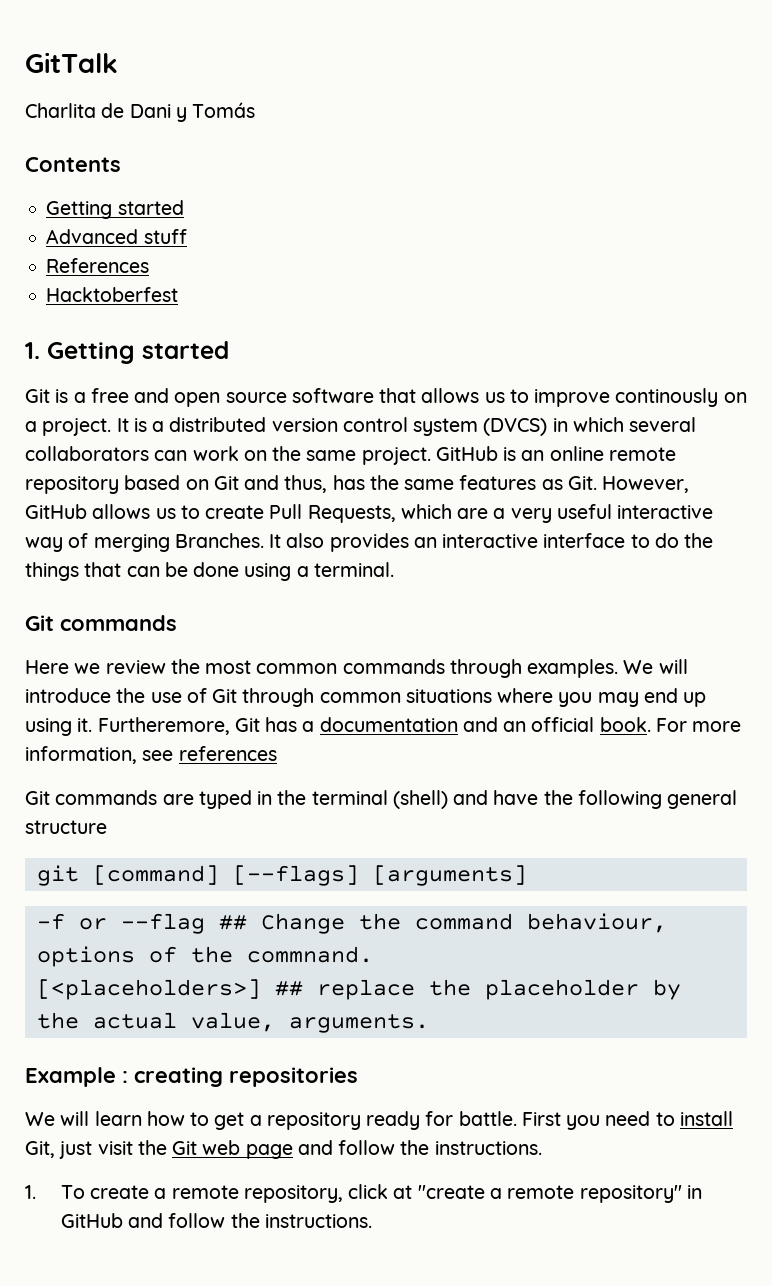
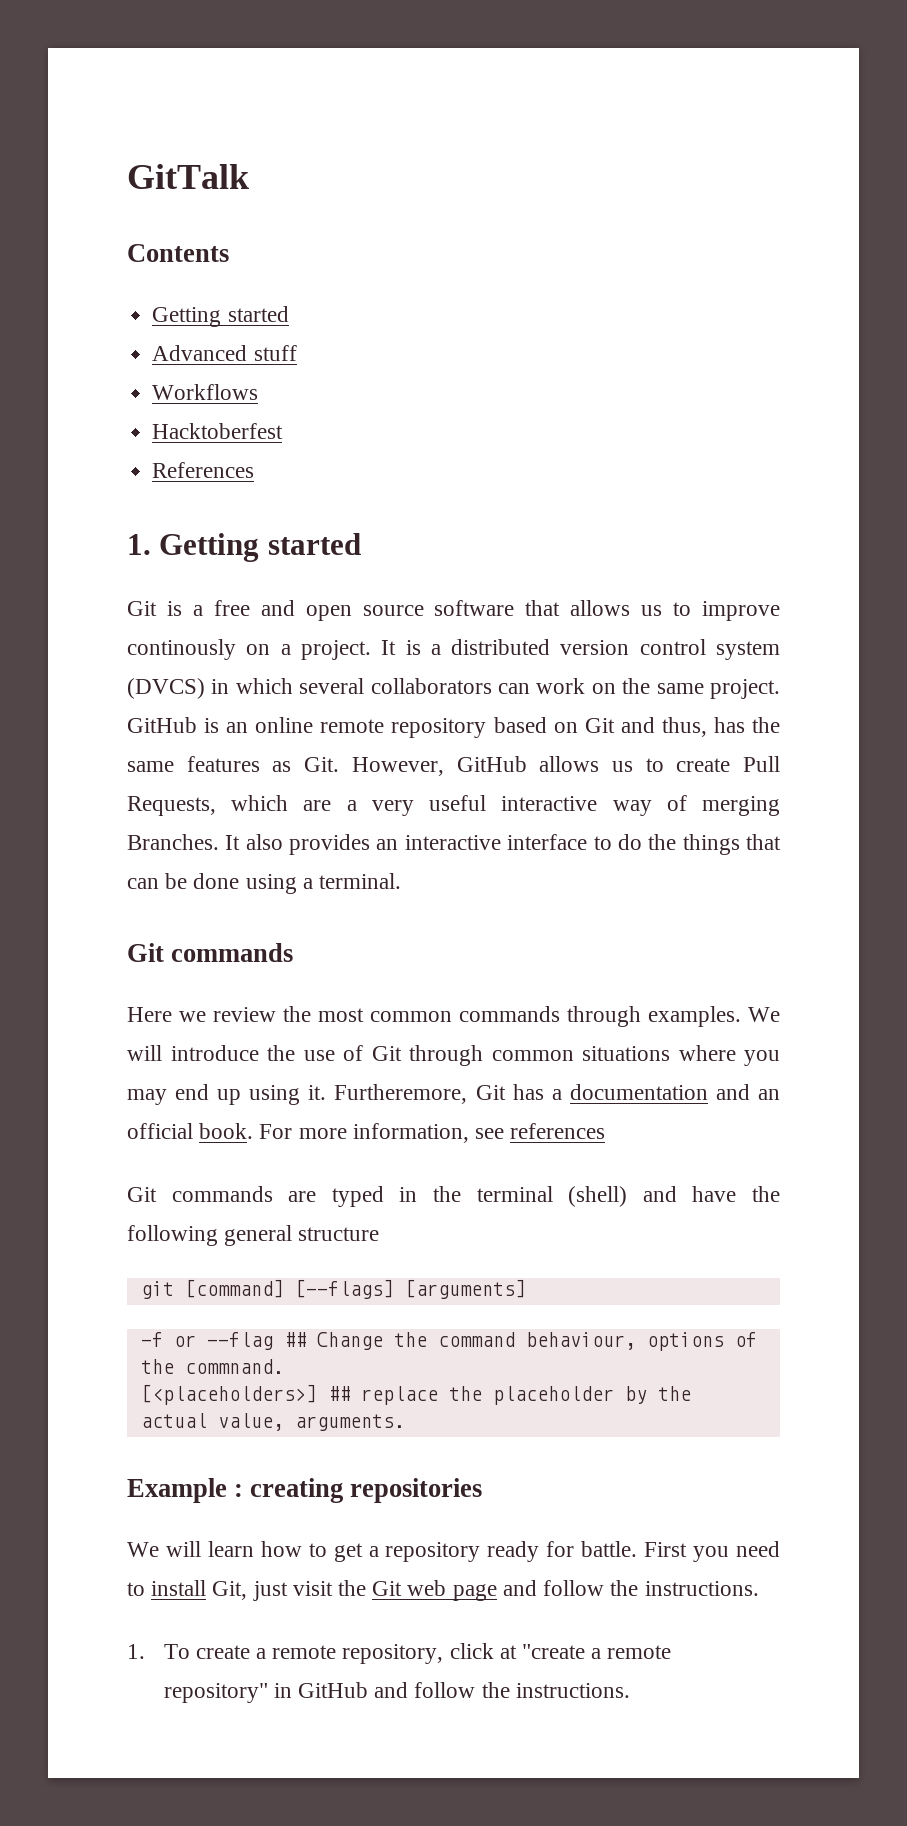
- Charlita de Dani y Tomás
- References
+ Workflows
+ References

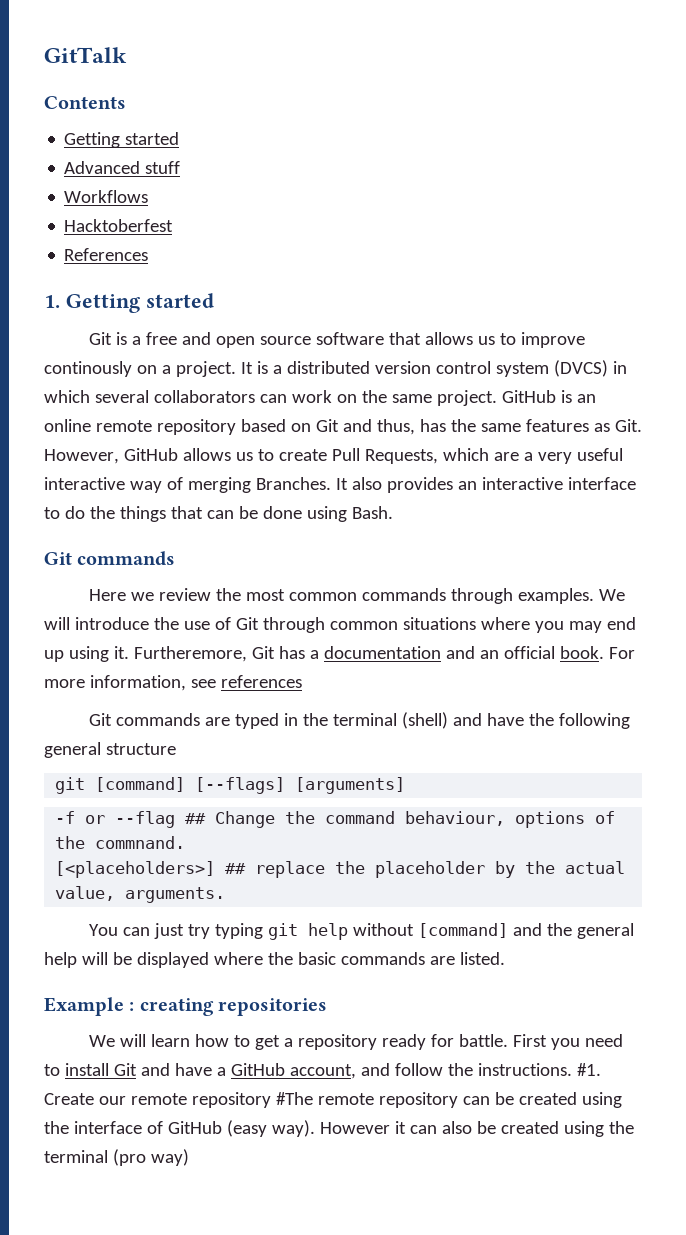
- It also provides an interactive interface to do the things that can be done using a terminal.
+ It also provides an interactive interface to do the things that can be done using Bash.
+ You can just try typing git help without [command] and the general help will be displayed where the basic commands are listed.
- First you need to install Git, just visit the Git web page and follow the instructions.
- 1. To create a remote repository, click at "create a remote repository" in GitHub and follow the instructions.
+ First you need to install Git and have a GitHub account, and follow the instructions. #1. Create our remote repository #The remote repository can be created using the interface of GitHub (easy way). However it can also be created using the terminal (pro way)

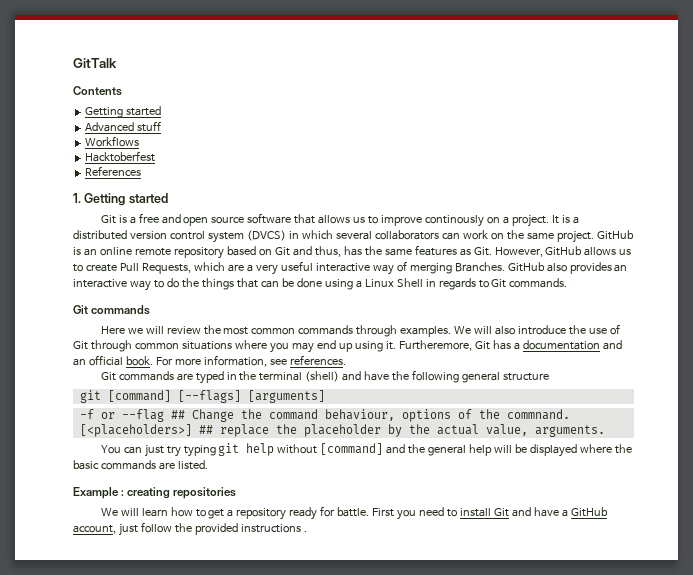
- It also provides an interactive interface to do the things that can be done using Bash.
+ GitHub also provides an interactive way to do the things that can be done using a Linux Shell in regards to Git commands.
- Here we review the most common commands through examples.
+ Here we will review the most common commands through examples.
- We will introduce the use of Git through common situations where you may end up using it.
+ We will also introduce the use of Git through common situations where you may end up using it.
- For more information, see references
+ For more information, see references.
- First you need to install Git and have a GitHub account, and follow the instructions. #1. Create our remote repository #The remote repository can be created using the interface of GitHub (easy way). However it can also be created using the terminal (pro way)
+ First you need to install Git and have a GitHub account, just follow the provided instructions .

